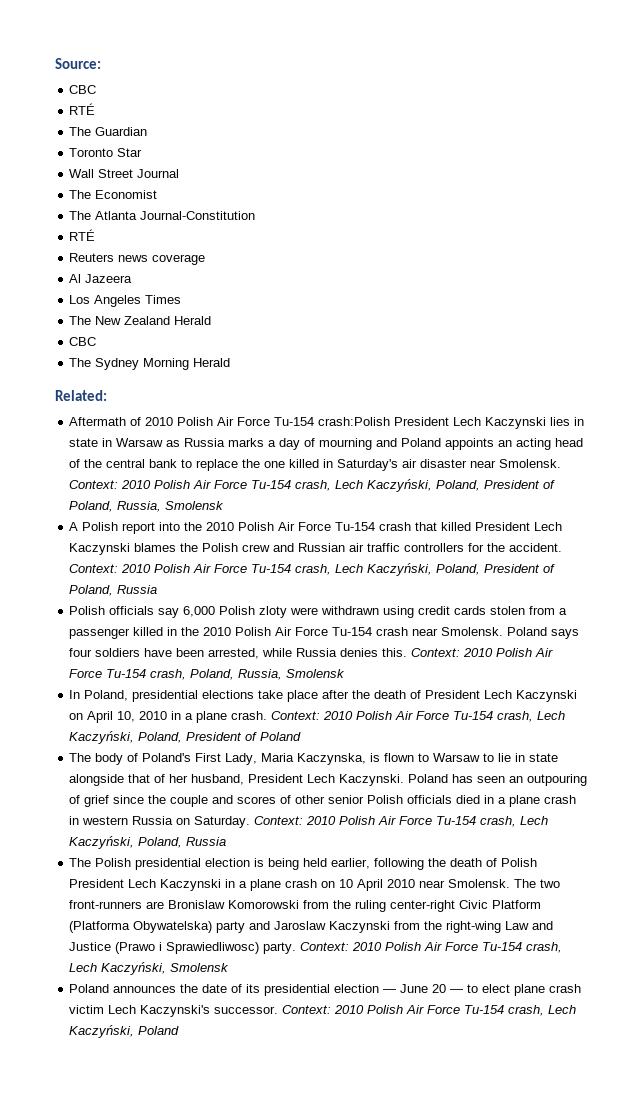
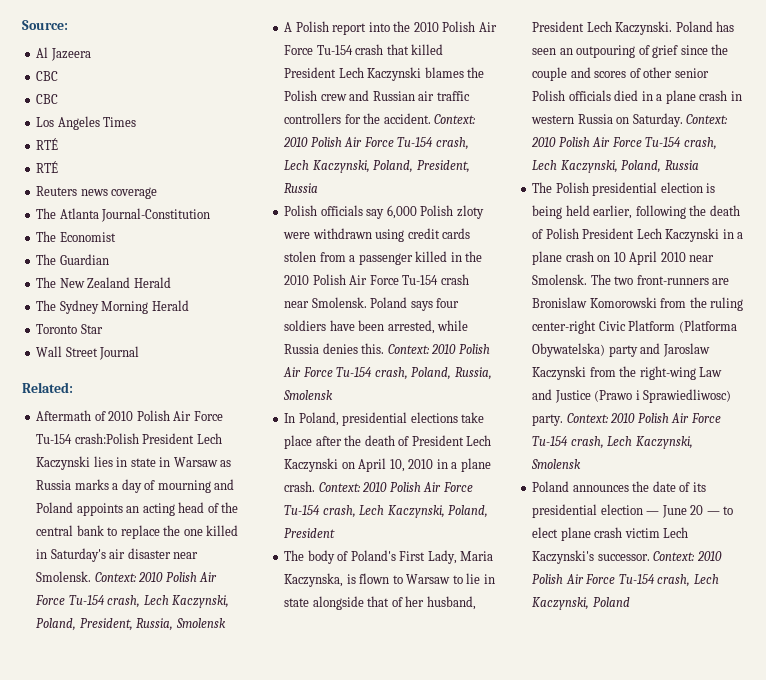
  Source:
+ Al Jazeera
  CBC
+ CBC
+ Los Angeles Times
  RTÉ
+ RTÉ
+ Reuters news coverage
+ The Atlanta Journal-Constitution
+ The Economist
  The Guardian
+ The New Zealand Herald
+ The Sydney Morning Herald
- The Economist
- The Atlanta Journal-Constitution
- RTÉ
- Reuters news coverage
- Al Jazeera
- Los Angeles Times
- The New Zealand Herald
- CBC
- The Sydney Morning Herald
- Context: 2010 Polish Air Force Tu-154 crash, Lech Kaczyński, Poland, President of Poland, Russia, Smolensk
+ Context: 2010 Polish Air Force Tu-154 crash, Lech Kaczynski, Poland, President, Russia, Smolensk
- Context: 2010 Polish Air Force Tu-154 crash, Lech Kaczyński, Poland, President of Poland, Russia
+ Context: 2010 Polish Air Force Tu-154 crash, Lech Kaczynski, Poland, President, Russia
- Context: 2010 Polish Air Force Tu-154 crash, Lech Kaczyński, Poland, President of Poland
+ Context: 2010 Polish Air Force Tu-154 crash, Lech Kaczynski, Poland, President
- Context: 2010 Polish Air Force Tu-154 crash, Lech Kaczyński, Poland, Russia
+ Context: 2010 Polish Air Force Tu-154 crash, Lech Kaczynski, Poland, Russia
- Context: 2010 Polish Air Force Tu-154 crash, Lech Kaczyński, Smolensk
+ Context: 2010 Polish Air Force Tu-154 crash, Lech Kaczynski, Smolensk
- Context: 2010 Polish Air Force Tu-154 crash, Lech Kaczyński, Poland
+ Context: 2010 Polish Air Force Tu-154 crash, Lech Kaczynski, Poland

